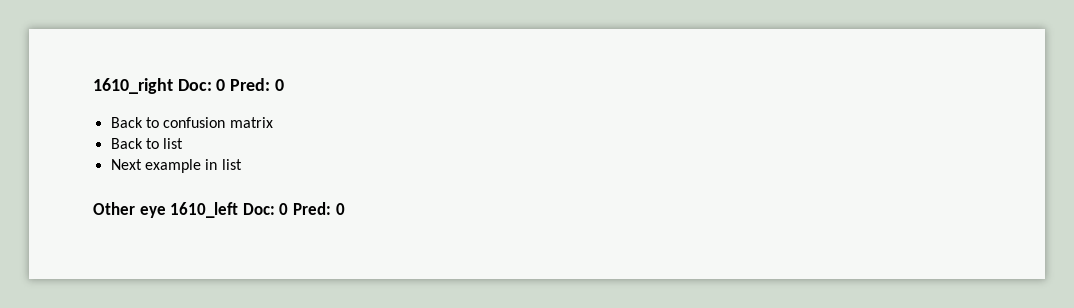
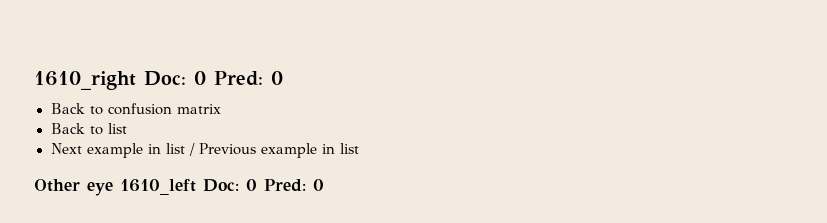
- Next example in list
+ Next example in list / Previous example in list

